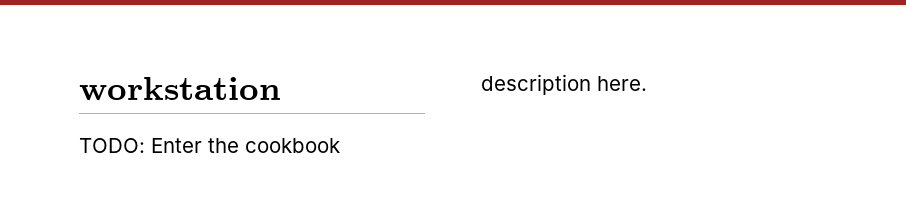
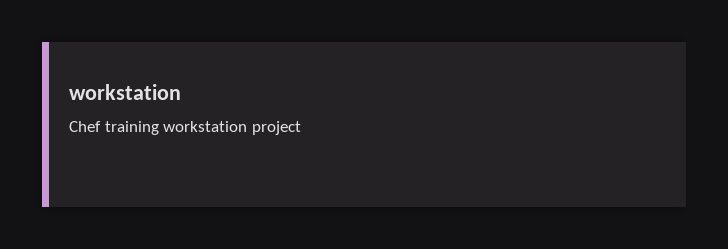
- TODO: Enter the cookbook description here.
+ Chef training workstation project

